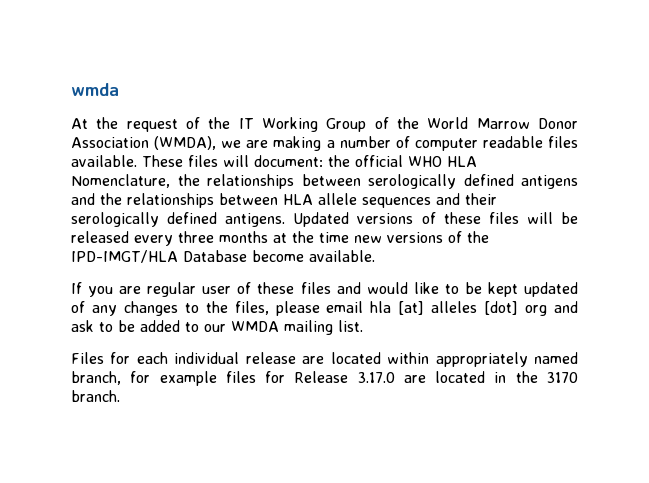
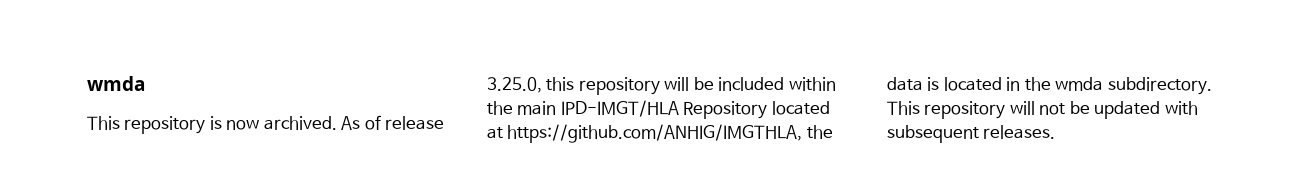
- At the request of the IT Working Group of the World Marrow Donor Association (WMDA), we are making a number of computer readable files available. These files will document: the official WHO HLA Nomenclature, the relationships between serologically defined antigens and the relationships between HLA allele sequences and their serologically defined antigens. Updated versions of these files will be released every three months at the time new versions of the IPD-IMGT/HLA Database become available.
- If you are regular user of these files and would like to be kept updated of any changes to the files, please email hla [at] alleles [dot] org and ask to be added to our WMDA mailing list.
- Files for each individual release are located within appropriately named branch, for example files for Release 3.17.0 are located in the 3170 branch.
+ This repository is now archived. As of release 3.25.0, this repository will be included within the main IPD-IMGT/HLA Repository located at https://github.com/ANHIG/IMGTHLA, the data is located in the wmda subdirectory. This repository will not be updated with subsequent releases.

